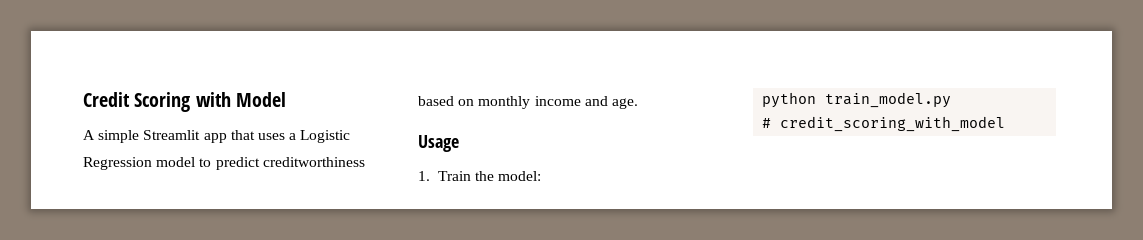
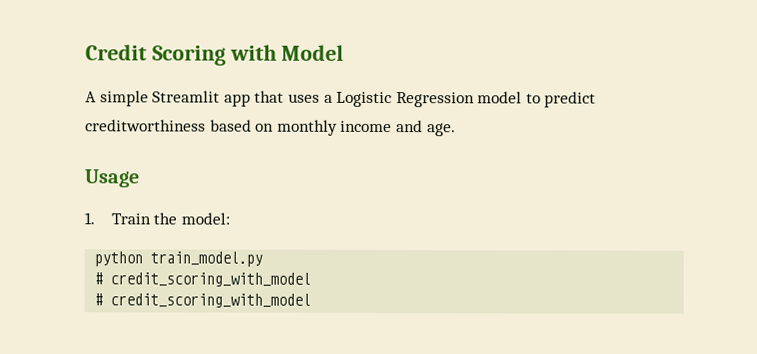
  python train_model.py
+ # credit_scoring_with_model

